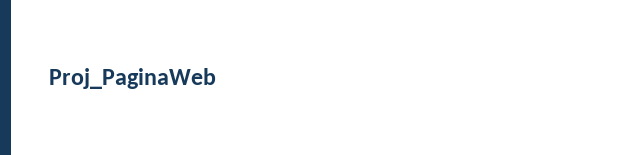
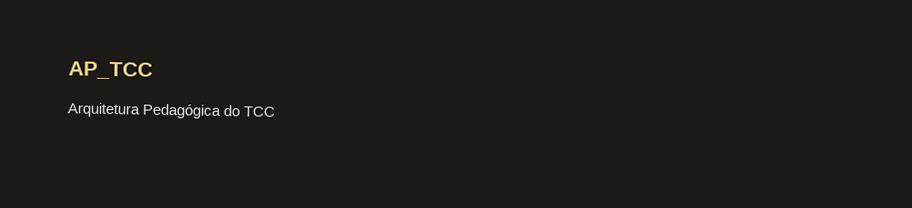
- Proj_PaginaWeb
+ AP_TCC
+ Arquitetura Pedagógica do TCC

